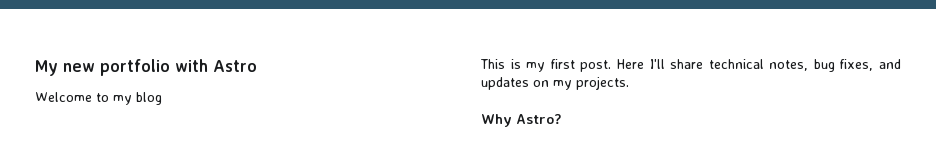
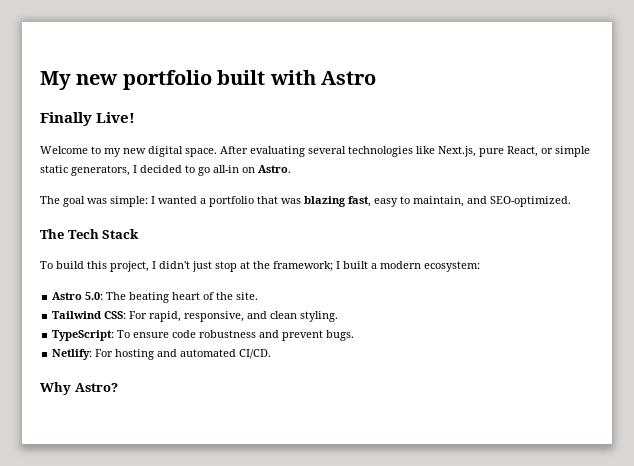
- My new portfolio with Astro
+ My new portfolio built with Astro
+ Finally Live!
- Welcome to my blog
- This is my first post. Here I'll share technical notes, bug fixes, and updates on my projects.
+ Welcome to my new digital space. After evaluating several technologies like Next.js, pure React, or simple static generators, I decided to go all-in on Astro.
+ The goal was simple: I wanted a portfolio that was blazing fast, easy to maintain, and SEO-optimized.
+ The Tech Stack
+ To build this project, I didn't just stop at the framework; I built a modern ecosystem:
+ Astro 5.0: The beating heart of the site.
+ Tailwind CSS: For rapid, responsive, and clean styling.
+ TypeScript: To ensure code robustness and prevent bugs.
+ Netlify: For hosting and automated CI/CD.

